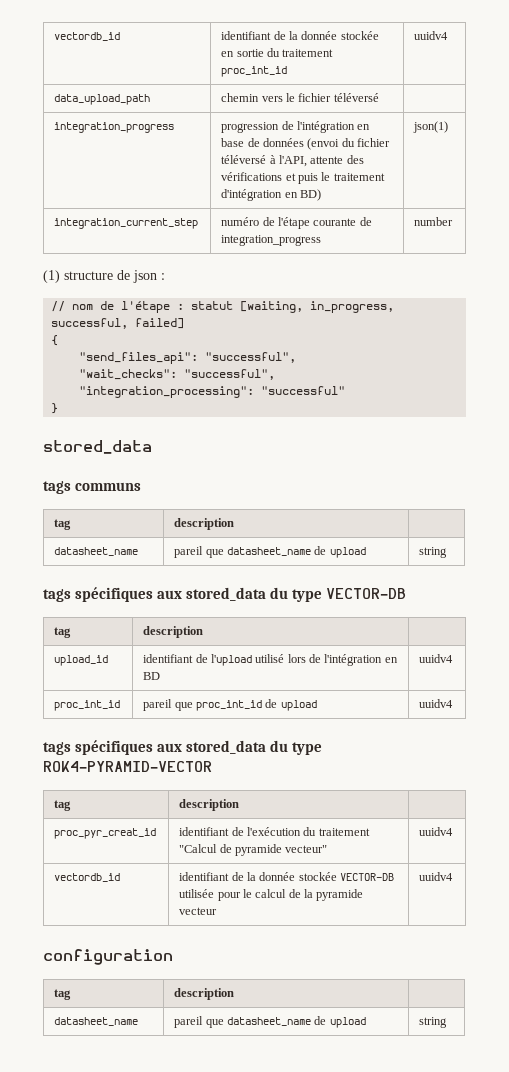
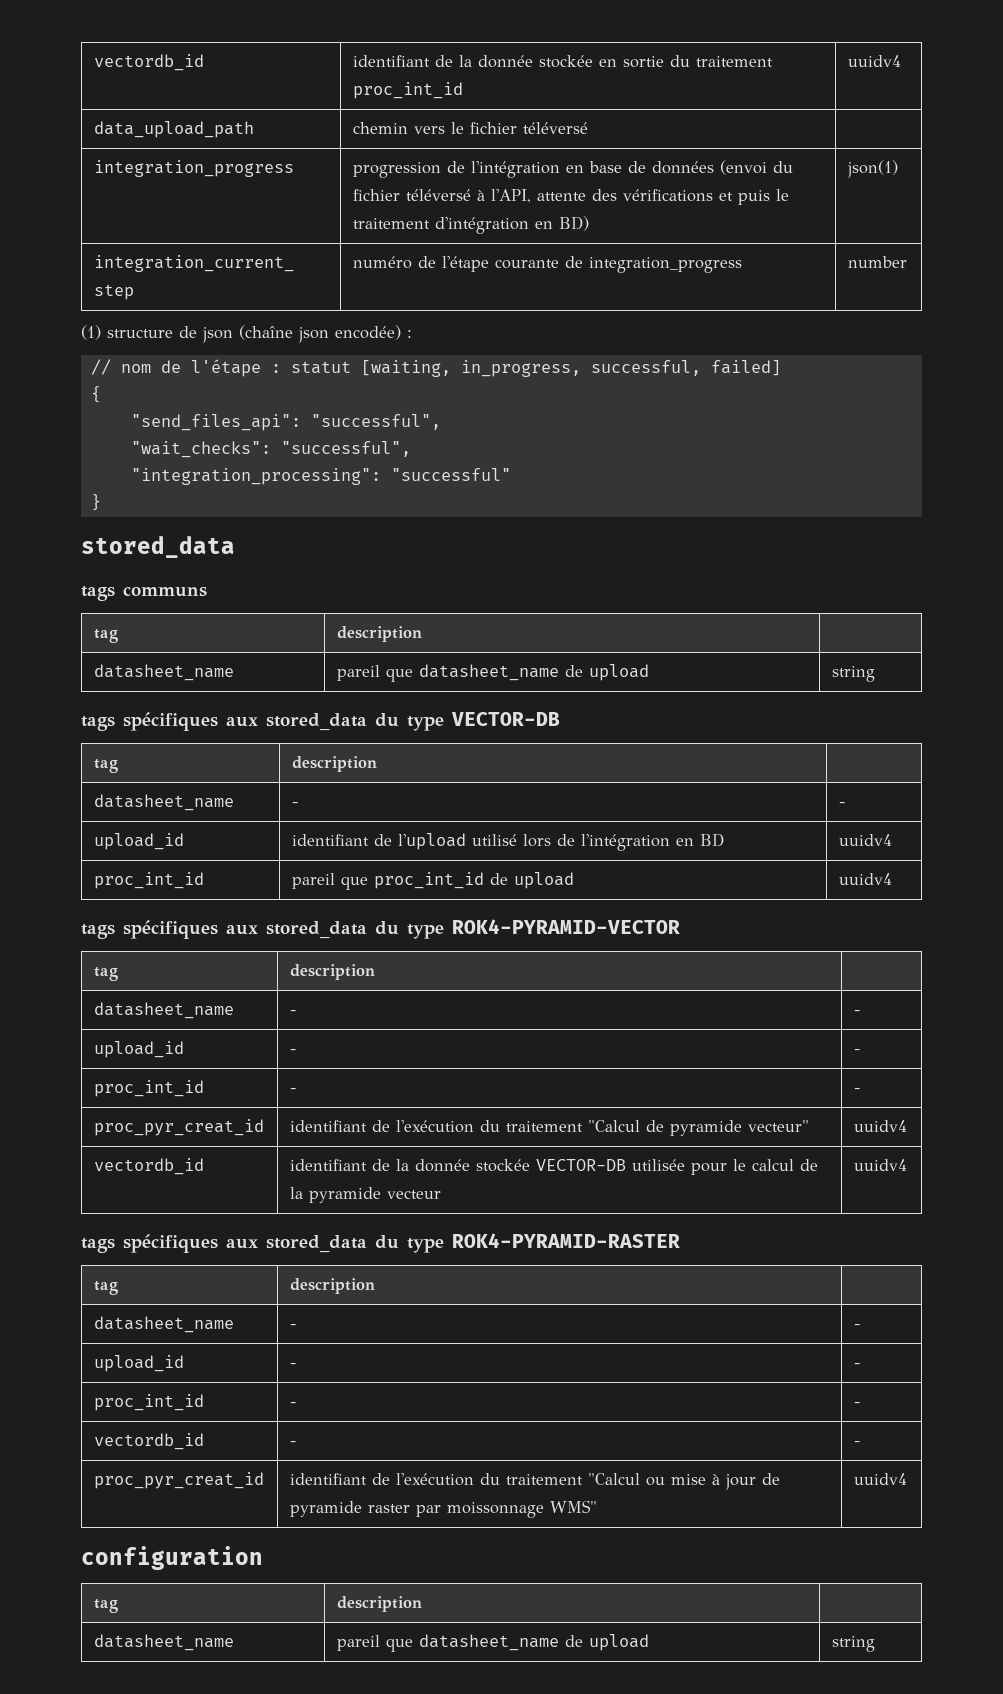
- (1) structure de json :
+ (1) structure de json (chaîne json encodée) :
  tags spécifiques aux stored_data du type VECTOR-DB
  tag | description |
+ datasheet_name | - | -
  tags spécifiques aux stored_data du type ROK4-PYRAMID-VECTOR
  tag | description |
+ datasheet_name | - | -
+ upload_id | - | -
+ proc_int_id | - | -
+ tags spécifiques aux stored_data du type ROK4-PYRAMID-RASTER
+ tag | description |
+ datasheet_name | - | -
+ upload_id | - | -
+ proc_int_id | - | -
+ vectordb_id | - | -
+ proc_pyr_creat_id | identifiant de l'exécution du traitement "Calcul ou mise à jour de pyramide raster par moissonnage WMS" | uuidv4

